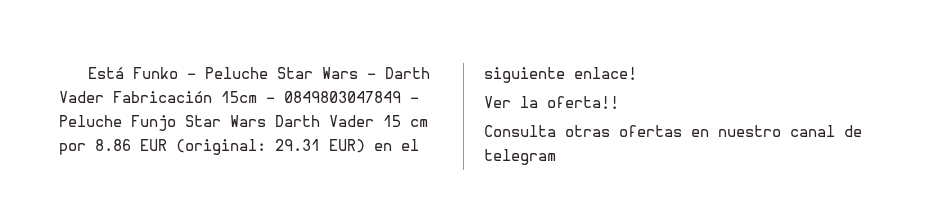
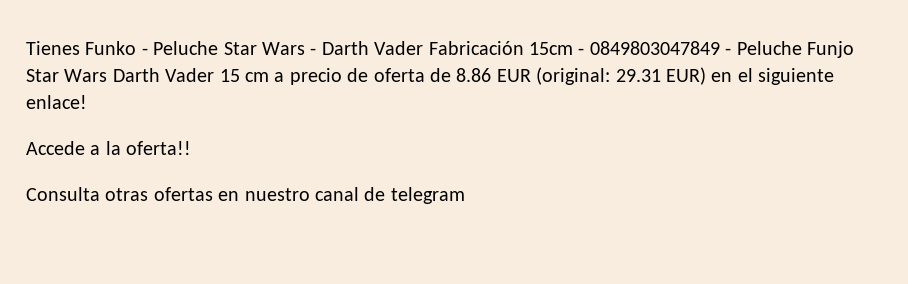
- Está Funko - Peluche Star Wars - Darth Vader Fabricación 15cm - 0849803047849 - Peluche Funjo Star Wars Darth Vader 15 cm por 8.86 EUR (original: 29.31 EUR) en el siguiente enlace!
+ Tienes Funko - Peluche Star Wars - Darth Vader Fabricación 15cm - 0849803047849 - Peluche Funjo Star Wars Darth Vader 15 cm a precio de oferta de 8.86 EUR (original: 29.31 EUR) en el siguiente enlace!
- Ver la oferta!!
+ Accede a la oferta!!

